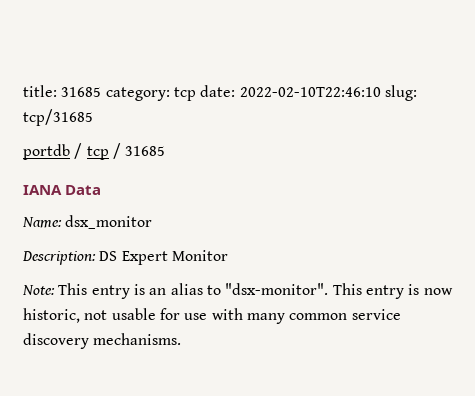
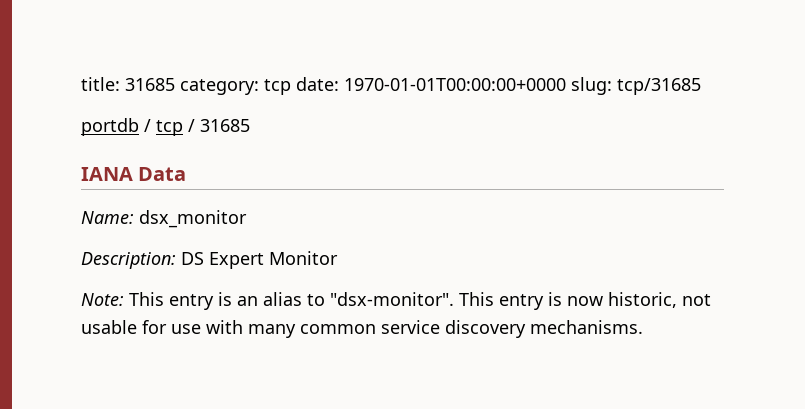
- title: 31685 category: tcp date: 2022-02-10T22:46:10 slug: tcp/31685
+ title: 31685 category: tcp date: 1970-01-01T00:00:00+0000 slug: tcp/31685

